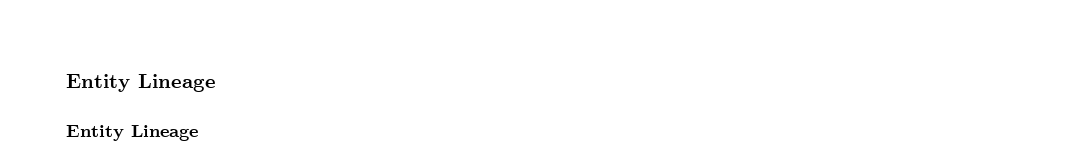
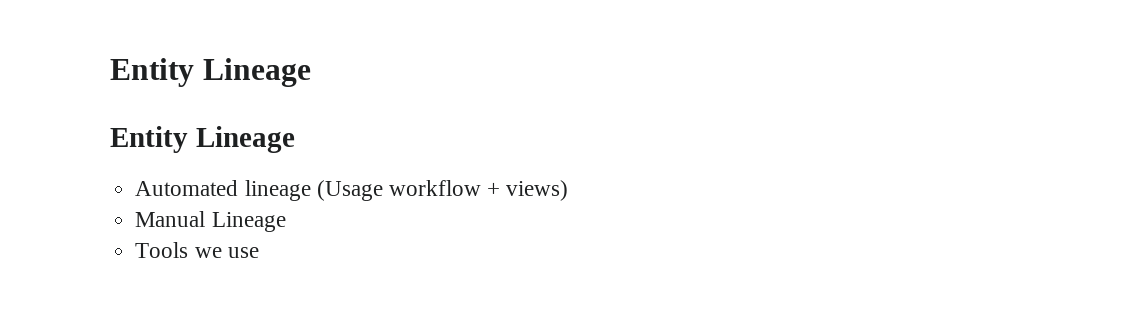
+ Automated lineage (Usage workflow + views)
+ Manual Lineage
+ Tools we use

